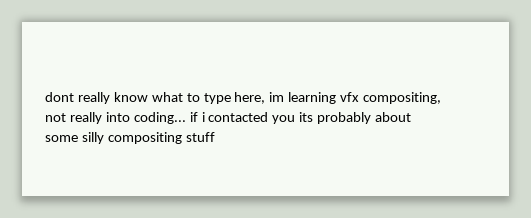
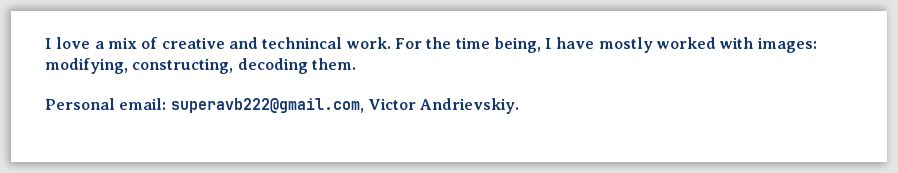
- dont really know what to type here, im learning vfx compositing, not really into coding... if i contacted you its probably about some silly compositing stuff
+ I love a mix of creative and technincal work. For the time being, I have mostly worked with images: modifying, constructing, decoding them.
+ Personal email: superavb222@gmail.com, Victor Andrievskiy.

